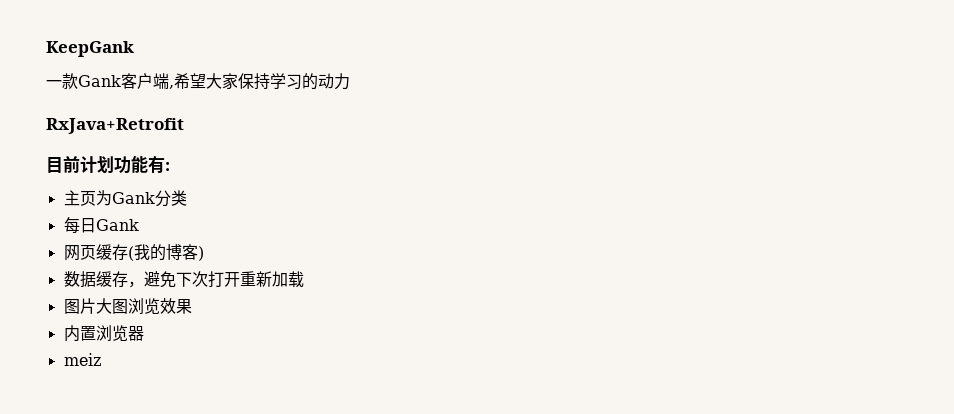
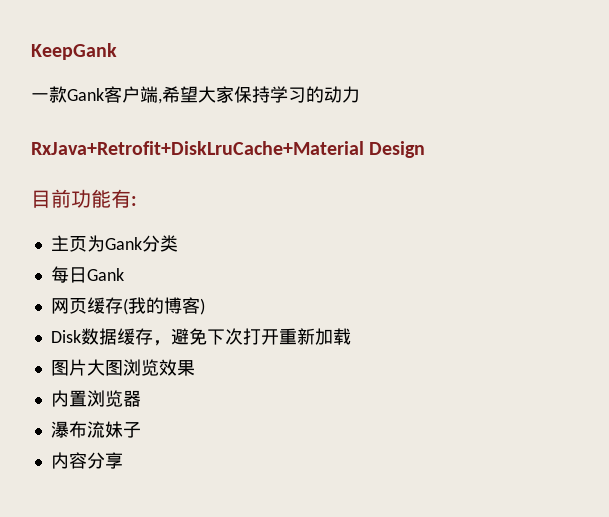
- RxJava+Retrofit
+ RxJava+Retrofit+DiskLruCache+Material Design
- 目前计划功能有:
+ 目前功能有:
- 数据缓存，避免下次打开重新加载
+ Disk数据缓存，避免下次打开重新加载
- meiz
+ 瀑布流妹子
+ 内容分享

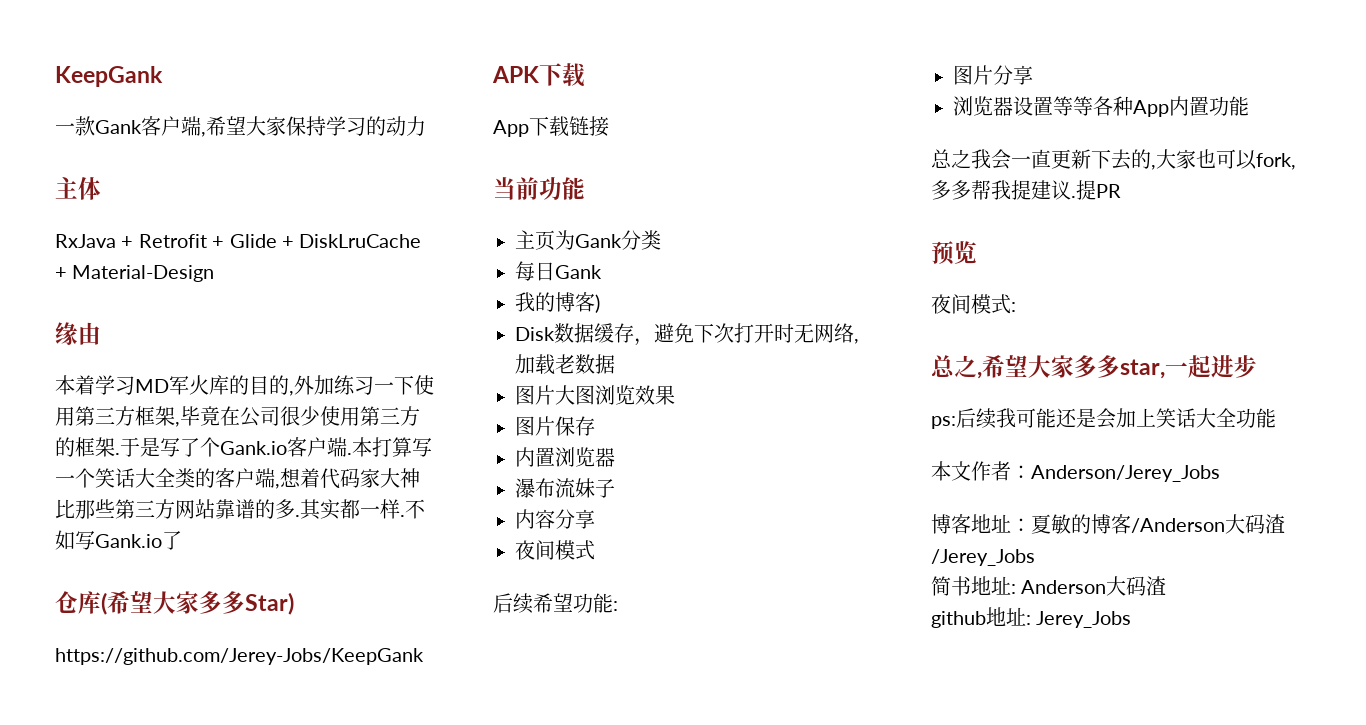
- RxJava+Retrofit+DiskLruCache+Material Design
- 目前功能有:
+ 主体
+ RxJava + Retrofit + Glide + DiskLruCache + Material-Design
+ 缘由
+ 本着学习MD军火库的目的,外加练习一下使用第三方框架,毕竟在公司很少使用第三方的框架.于是写了个Gank.io客户端.本打算写一个笑话大全类的客户端,想着代码家大神比那些第三方网站靠谱的多.其实都一样.不如写Gank.io了
+ 仓库(希望大家多多Star)
+ https://github.com/Jerey-Jobs/KeepGank
+ APK下载
+ App下载链接
+ 当前功能
- 网页缓存(我的博客)
+ 我的博客)
- Disk数据缓存，避免下次打开重新加载
+ Disk数据缓存，避免下次打开时无网络,加载老数据
+ 图片保存
  内容分享
+ 夜间模式
+ 后续希望功能:
+ 图片分享
+ 浏览器设置等等各种App内置功能
+ 总之我会一直更新下去的,大家也可以fork,多多帮我提建议.提PR
+ 预览
+ 夜间模式:
+ 总之,希望大家多多star,一起进步
+ ps:后续我可能还是会加上笑话大全功能
+ 本文作者：Anderson/Jerey_Jobs
+ 博客地址：夏敏的博客/Anderson大码渣/Jerey_Jobs
+ 简书地址: Anderson大码渣
+ github地址: Jerey_Jobs

